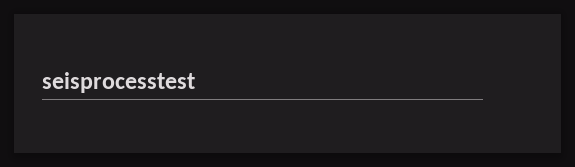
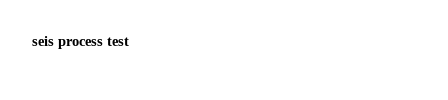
- seisprocesstest
+ seis process test

